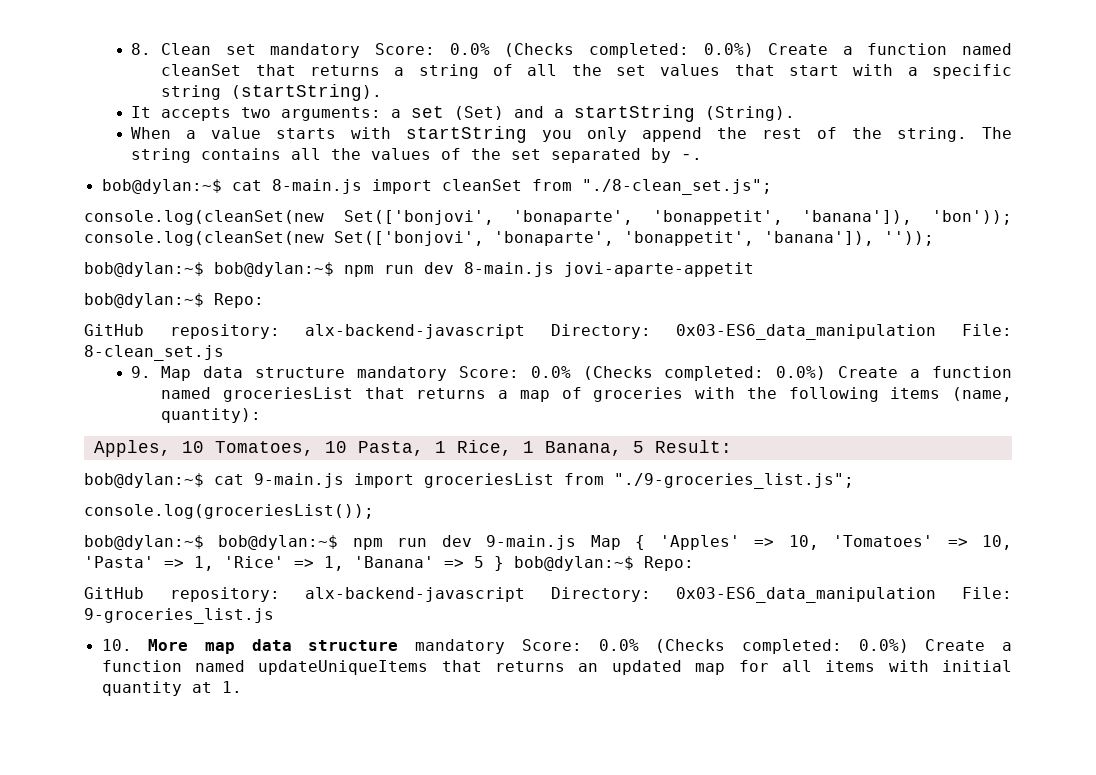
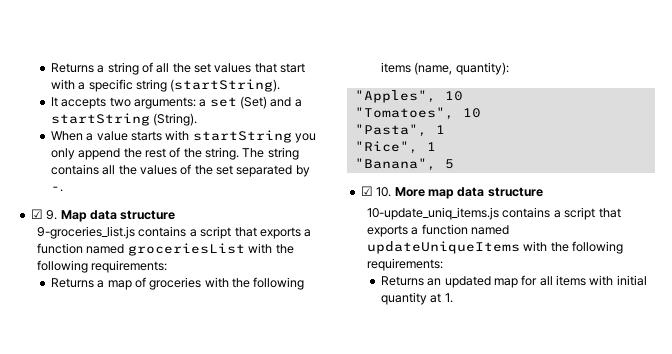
- 8. Clean set mandatory Score: 0.0% (Checks completed: 0.0%) Create a function named cleanSet that returns a string of all the set values that start with a specific string (startString).
+ Returns a string of all the set values that start with a specific string (startString).
- bob@dylan:~$ cat 8-main.js import cleanSet from "./8-clean_set.js";
- console.log(cleanSet(new Set(['bonjovi', 'bonaparte', 'bonappetit', 'banana']), 'bon')); console.log(cleanSet(new Set(['bonjovi', 'bonaparte', 'bonappetit', 'banana']), ''));
- bob@dylan:~$ bob@dylan:~$ npm run dev 8-main.js jovi-aparte-appetit
- bob@dylan:~$ Repo:
- GitHub repository: alx-backend-javascript Directory: 0x03-ES6_data_manipulation File: 8-clean_set.js
- 9. Map data structure mandatory Score: 0.0% (Checks completed: 0.0%) Create a function named groceriesList that returns a map of groceries with the following items (name, quantity):
+ ☑ 9. Map data structure
+ 9-groceries_list.js contains a script that exports a function named groceriesList with the following requirements:
+ Returns a map of groceries with the following items (name, quantity):
- Apples, 10 Tomatoes, 10 Pasta, 1 Rice, 1 Banana, 5 Result:
- bob@dylan:~$ cat 9-main.js import groceriesList from "./9-groceries_list.js";
- console.log(groceriesList());
- bob@dylan:~$ bob@dylan:~$ npm run dev 9-main.js Map { 'Apples' => 10, 'Tomatoes' => 10, 'Pasta' => 1, 'Rice' => 1, 'Banana' => 5 } bob@dylan:~$ Repo:
- GitHub repository: alx-backend-javascript Directory: 0x03-ES6_data_manipulation File: 9-groceries_list.js
- 10. More map data structure mandatory Score: 0.0% (Checks completed: 0.0%) Create a function named updateUniqueItems that returns an updated map for all items with initial quantity at 1.
+ "Apples", 10
+ "Tomatoes", 10
+ "Pasta", 1
+ "Rice", 1
+ "Banana", 5
+ ☑ 10. More map data structure
+ 10-update_uniq_items.js contains a script that exports a function named updateUniqueItems with the following requirements:
+ Returns an updated map for all items with initial quantity at 1.

